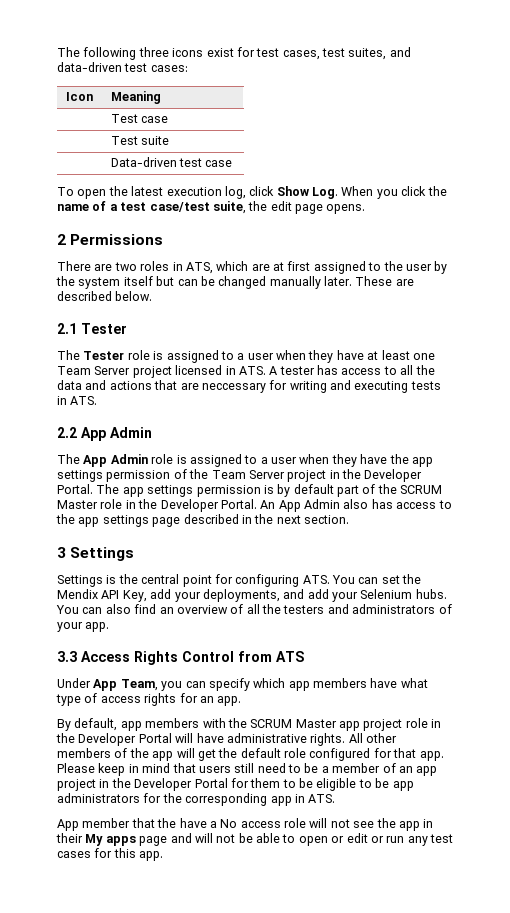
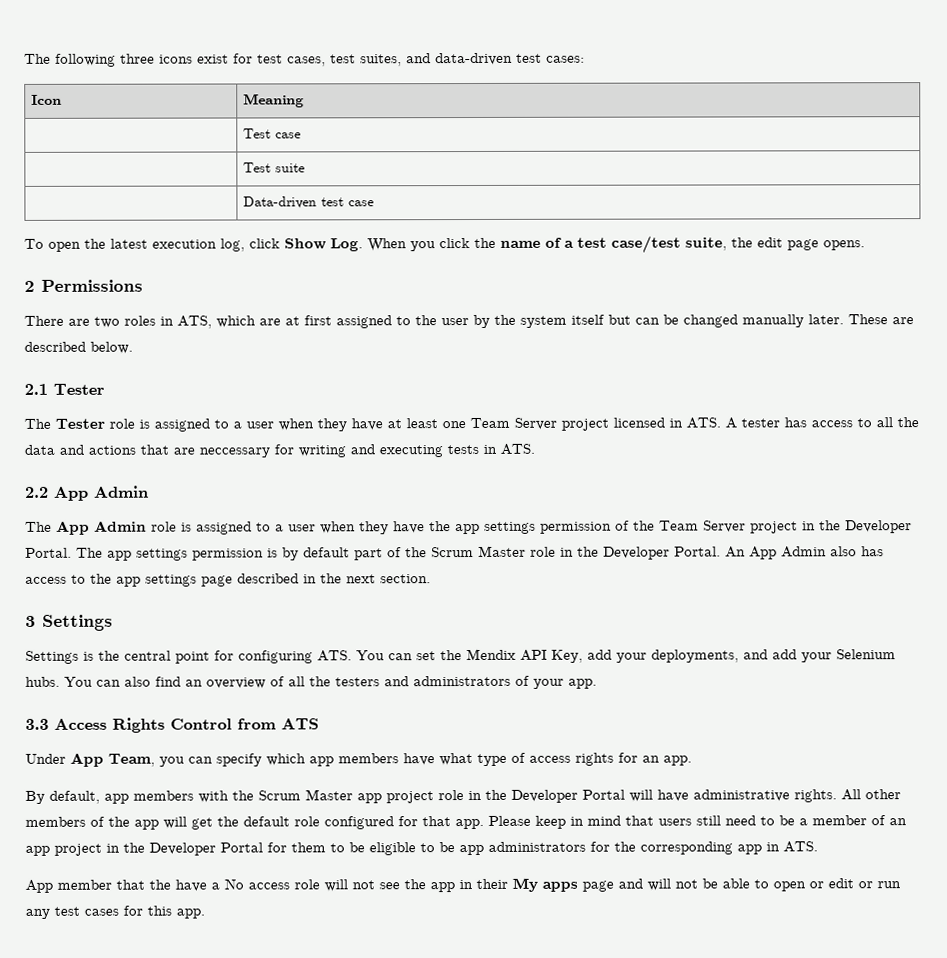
- The app settings permission is by default part of the SCRUM Master role in the Developer Portal.
+ The app settings permission is by default part of the Scrum Master role in the Developer Portal.
- By default, app members with the SCRUM Master app project role in the Developer Portal will have administrative rights.
+ By default, app members with the Scrum Master app project role in the Developer Portal will have administrative rights.

